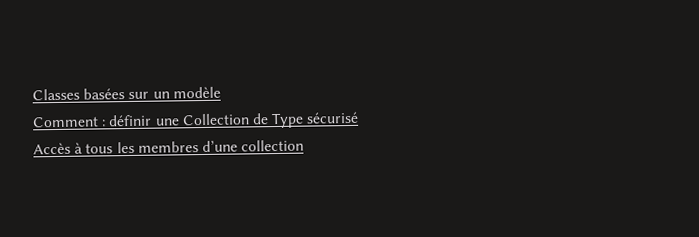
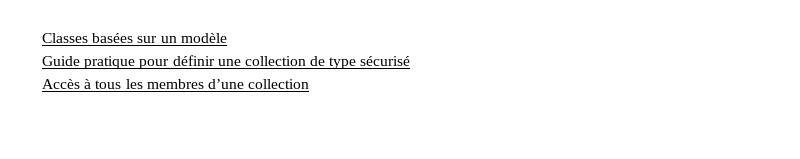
- Comment : définir une Collection de Type sécurisé
+ Guide pratique pour définir une collection de type sécurisé

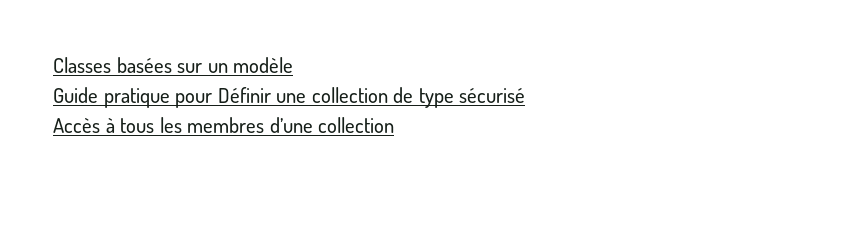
- Guide pratique pour définir une collection de type sécurisé
+ Guide pratique pour Définir une collection de type sécurisé

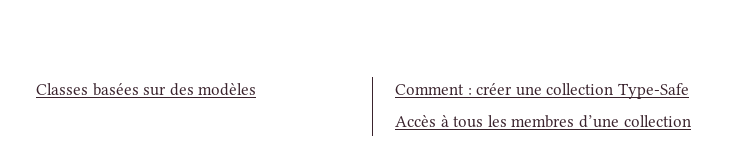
- Classes basées sur un modèle
- Guide pratique pour Définir une collection de type sécurisé
+ Classes basées sur des modèles
+ Comment : créer une collection Type-Safe

